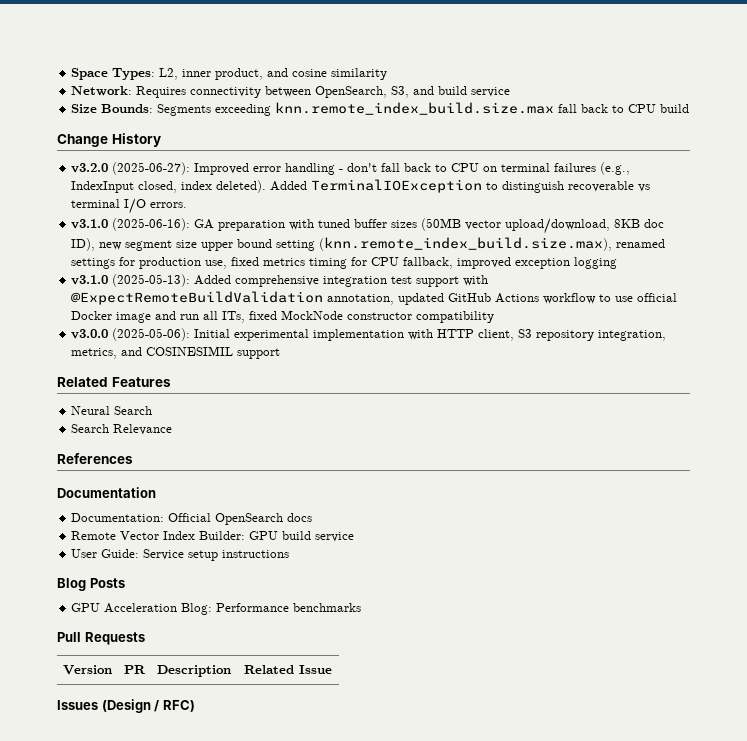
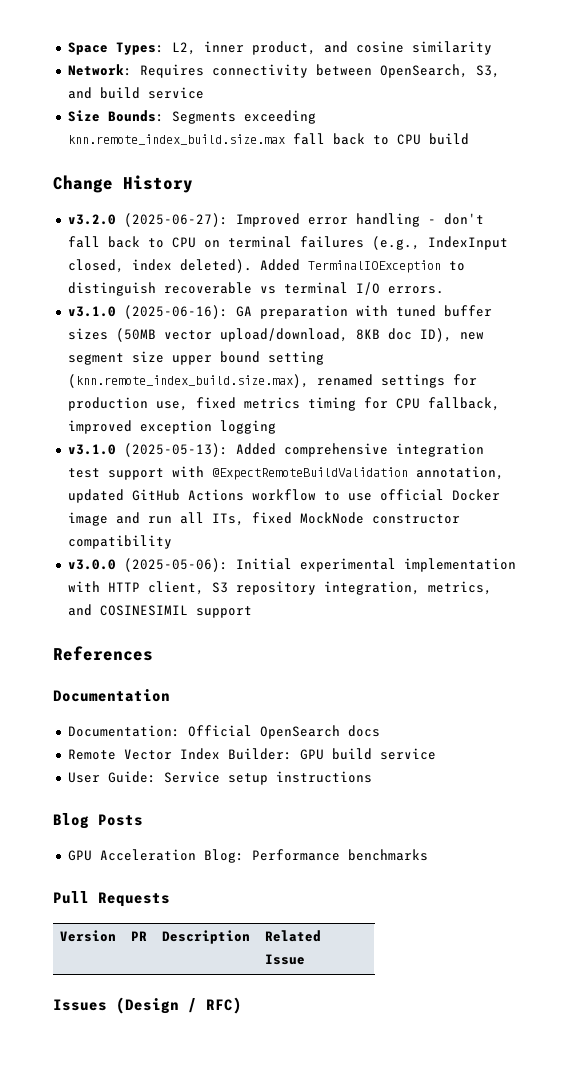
- Related Features
- Neural Search
- Search Relevance

